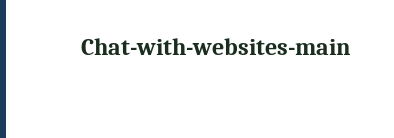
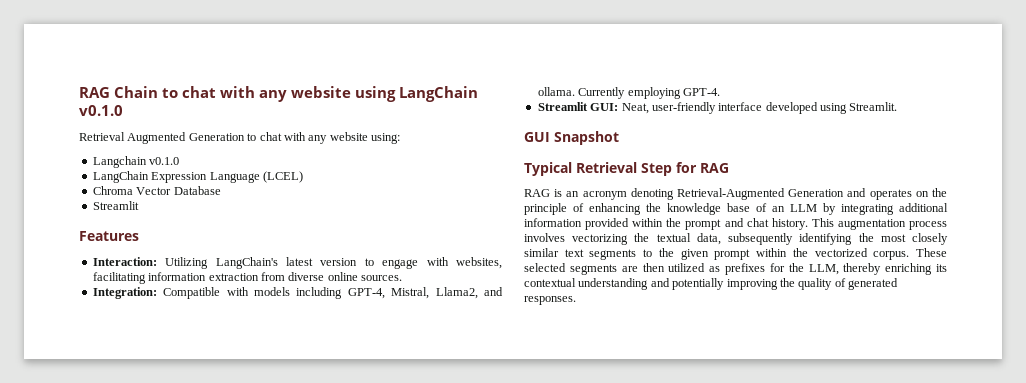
- Chat-with-websites-main
+ RAG Chain to chat with any website using LangChain v0.1.0
+ Retrieval Augmented Generation to chat with any website using:
+ Langchain v0.1.0
+ LangChain Expression Language (LCEL)
+ Chroma Vector Database
+ Streamlit
+ Features
+ Interaction: Utilizing LangChain's latest version to engage with websites, facilitating information extraction from diverse online sources.
+ Integration: Compatible with models including GPT-4, Mistral, Llama2, and ollama. Currently employing GPT-4.
+ Streamlit GUI: Neat, user-friendly interface developed using Streamlit.
+ GUI Snapshot
+ Typical Retrieval Step for RAG
+ RAG is an acronym denoting Retrieval-Augmented Generation and operates on the principle of enhancing the knowledge base of an LLM by integrating additional information provided within the prompt and chat history. This augmentation process involves vectorizing the textual data, subsequently identifying the most closely similar text segments to the given prompt within the vectorized corpus. These selected segments are then utilized as prefixes for the LLM, thereby enriching its contextual understanding and potentially improving the quality of generated responses.

